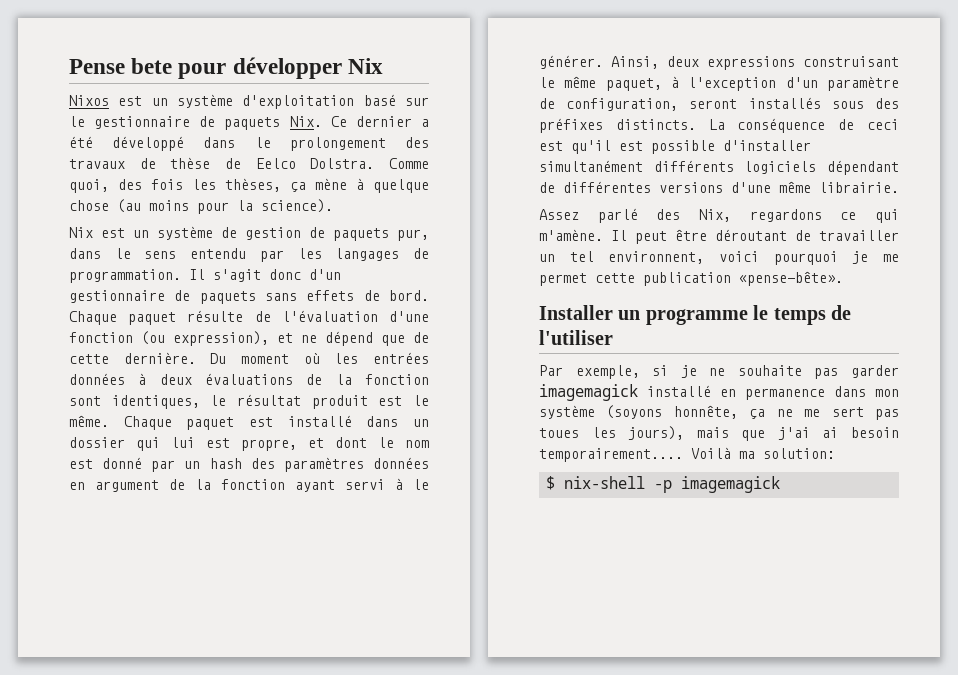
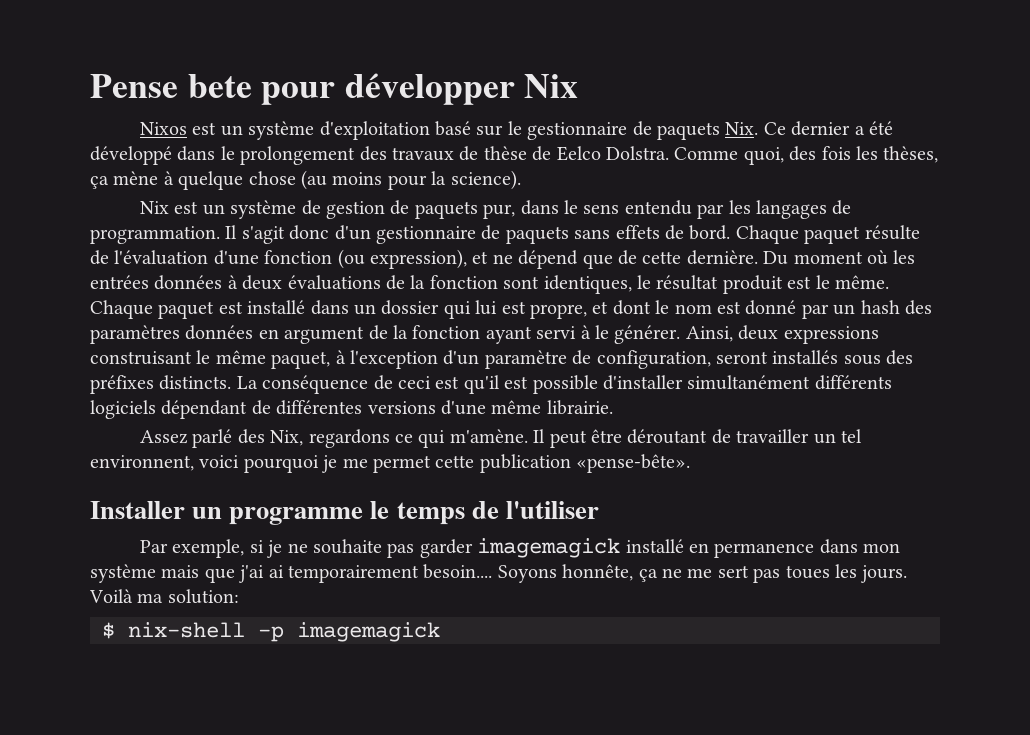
- Par exemple, si je ne souhaite pas garder imagemagick installé en permanence dans mon système (soyons honnête, ça ne me sert pas toues les jours), mais que j'ai ai besoin temporairement....
+ Par exemple, si je ne souhaite pas garder imagemagick installé en permanence dans mon système mais que j'ai ai temporairement besoin.... Soyons honnête, ça ne me sert pas toues les jours.

